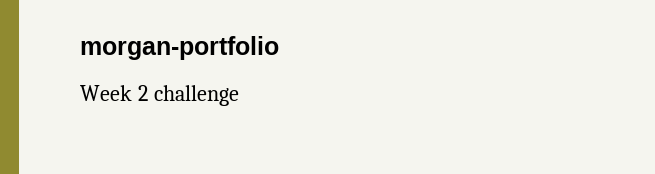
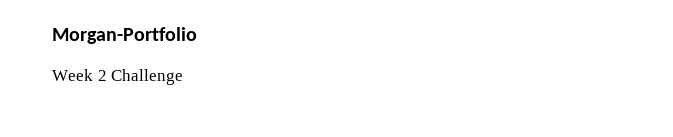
- morgan-portfolio
+ Morgan-Portfolio
- Week 2 challenge
+ Week 2 Challenge

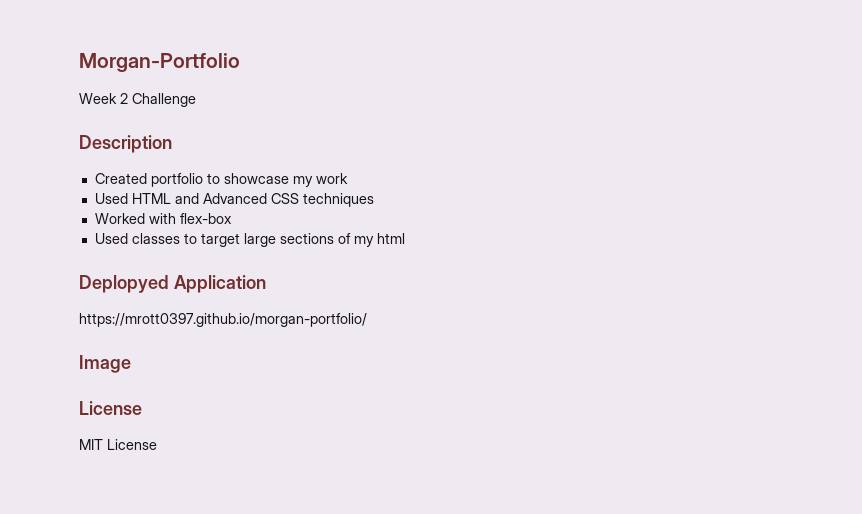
+ Description
+ Created portfolio to showcase my work
+ Used HTML and Advanced CSS techniques
+ Worked with flex-box
+ Used classes to target large sections of my html
+ Deplopyed Application
+ https://mrott0397.github.io/morgan-portfolio/
+ Image
+ License
+ MIT License

